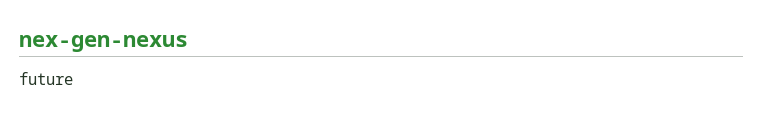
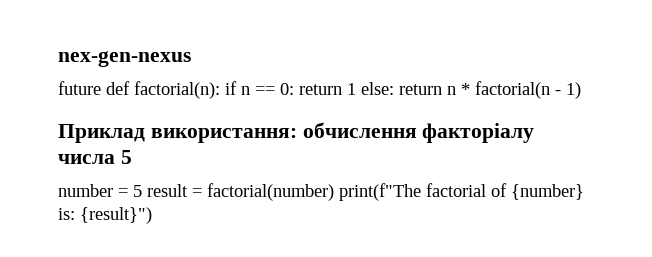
- future
+ future def factorial(n): if n == 0: return 1 else: return n * factorial(n - 1)
+ Приклад використання: обчислення факторіалу числа 5
+ number = 5 result = factorial(number) print(f"The factorial of {number} is: {result}")

